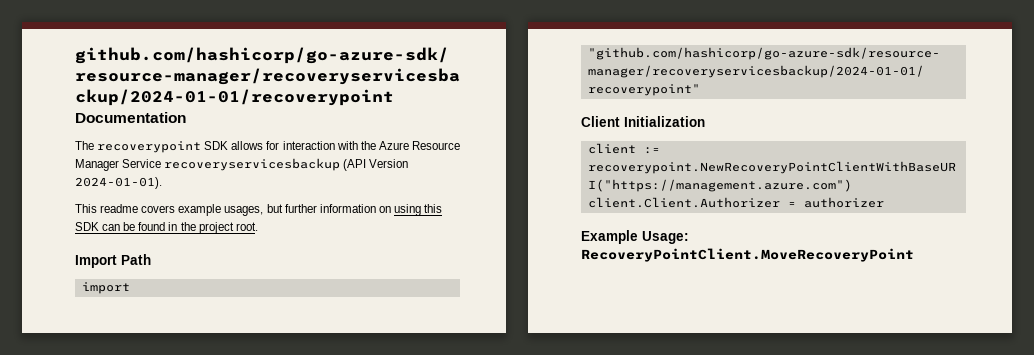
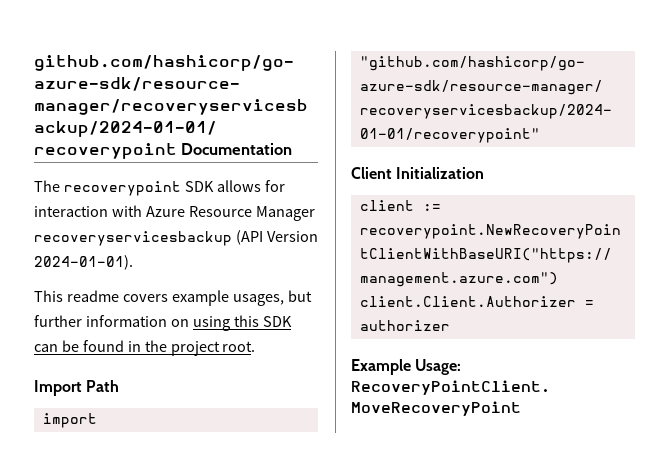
- The recoverypoint SDK allows for interaction with the Azure Resource Manager Service recoveryservicesbackup (API Version 2024-01-01).
+ The recoverypoint SDK allows for interaction with Azure Resource Manager recoveryservicesbackup (API Version 2024-01-01).

